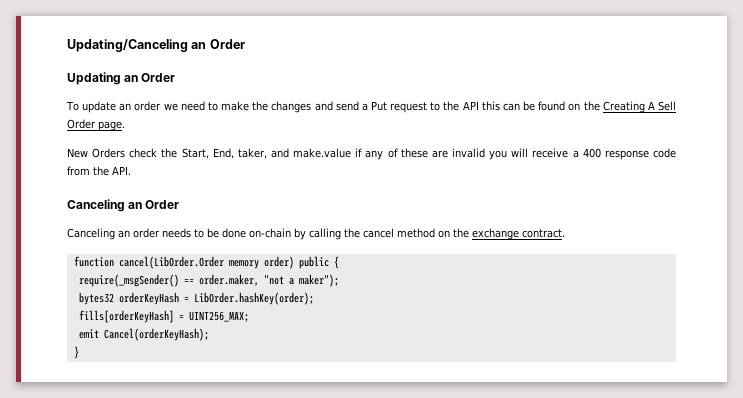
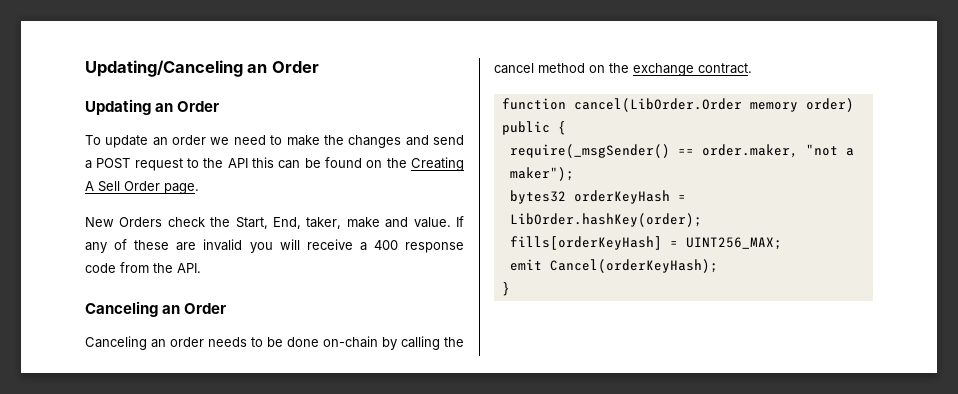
- To update an order we need to make the changes and send a Put request to the API this can be found on the Creating A Sell Order page.
+ To update an order we need to make the changes and send a POST request to the API this can be found on the Creating A Sell Order page.
- New Orders check the Start, End, taker, and make.value if any of these are invalid you will receive a 400 response code from the API.
+ New Orders check the Start, End, taker, make and value. If any of these are invalid you will receive a 400 response code from the API.

